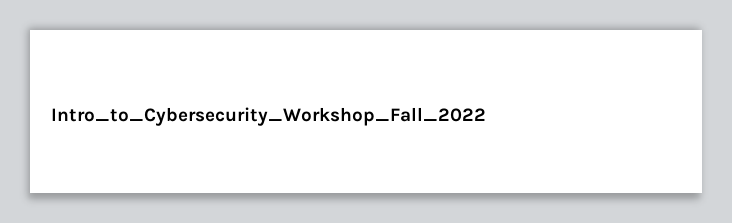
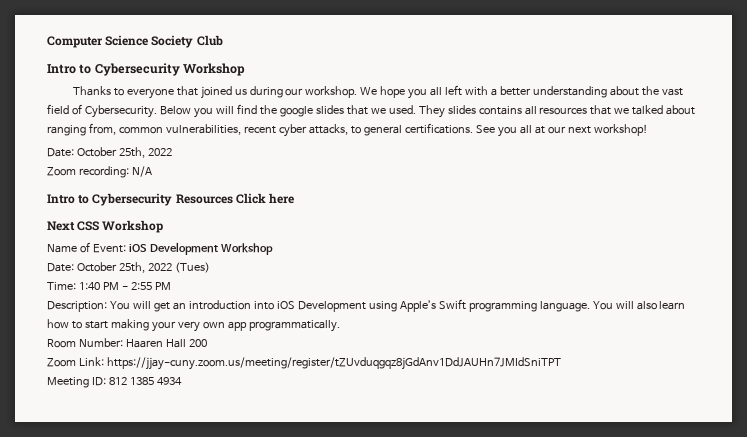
- Intro_to_Cybersecurity_Workshop_Fall_2022
+ Computer Science Society Club
+ Intro to Cybersecurity Workshop
+ Thanks to everyone that joined us during our workshop. We hope you all left with a better understanding about the vast field of Cybersecurity. Below you will find the google slides that we used. They slides contains all resources that we talked about ranging from, common vulnerabilities, recent cyber attacks, to general certifications. See you all at our next workshop!
+ Date: October 25th, 2022
+ Zoom recording: N/A
+ Intro to Cybersecurity Resources Click here
+ Next CSS Workshop
+ Name of Event: iOS Development Workshop
+ Date: October 25th, 2022 (Tues)
+ Time: 1:40 PM - 2:55 PM
+ Description: You will get an introduction into iOS Development using Apple’s Swift programming language. You will also learn how to start making your very own app programmatically.
+ Room Number: Haaren Hall 200
+ Zoom Link: https://jjay-cuny.zoom.us/meeting/register/tZUvduqgqz8jGdAnv1DdJAUHn7JMIdSniTPT
+ Meeting ID: 812 1385 4934

